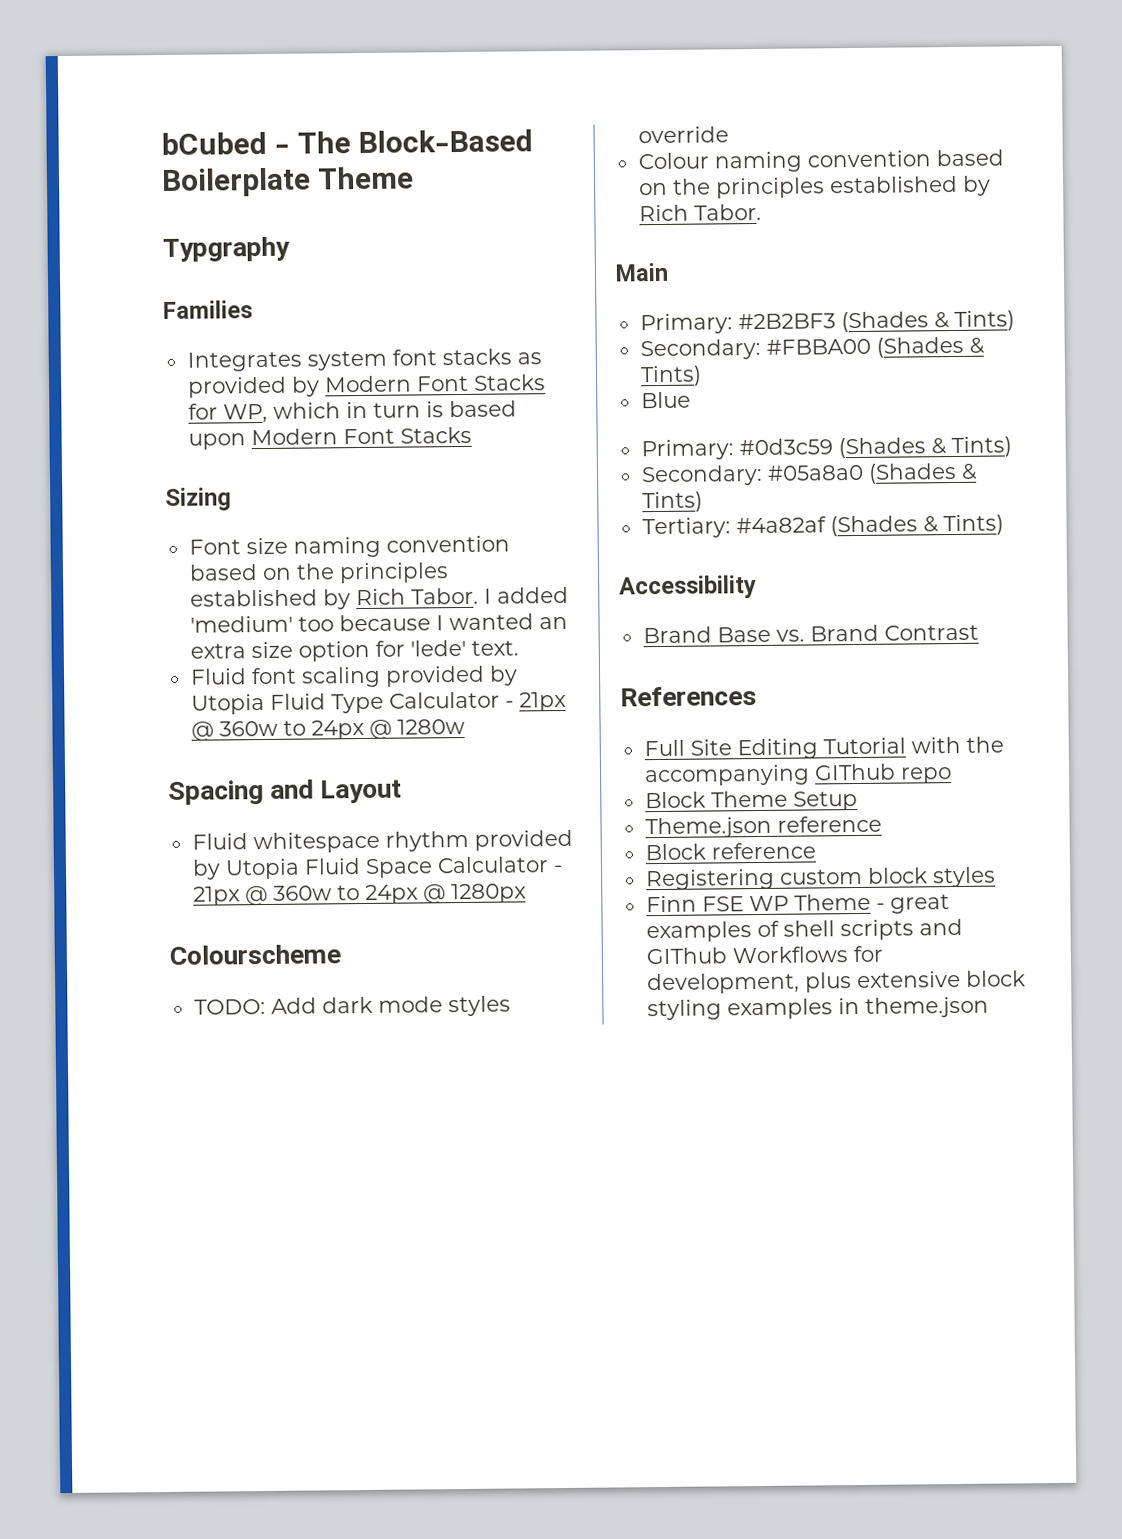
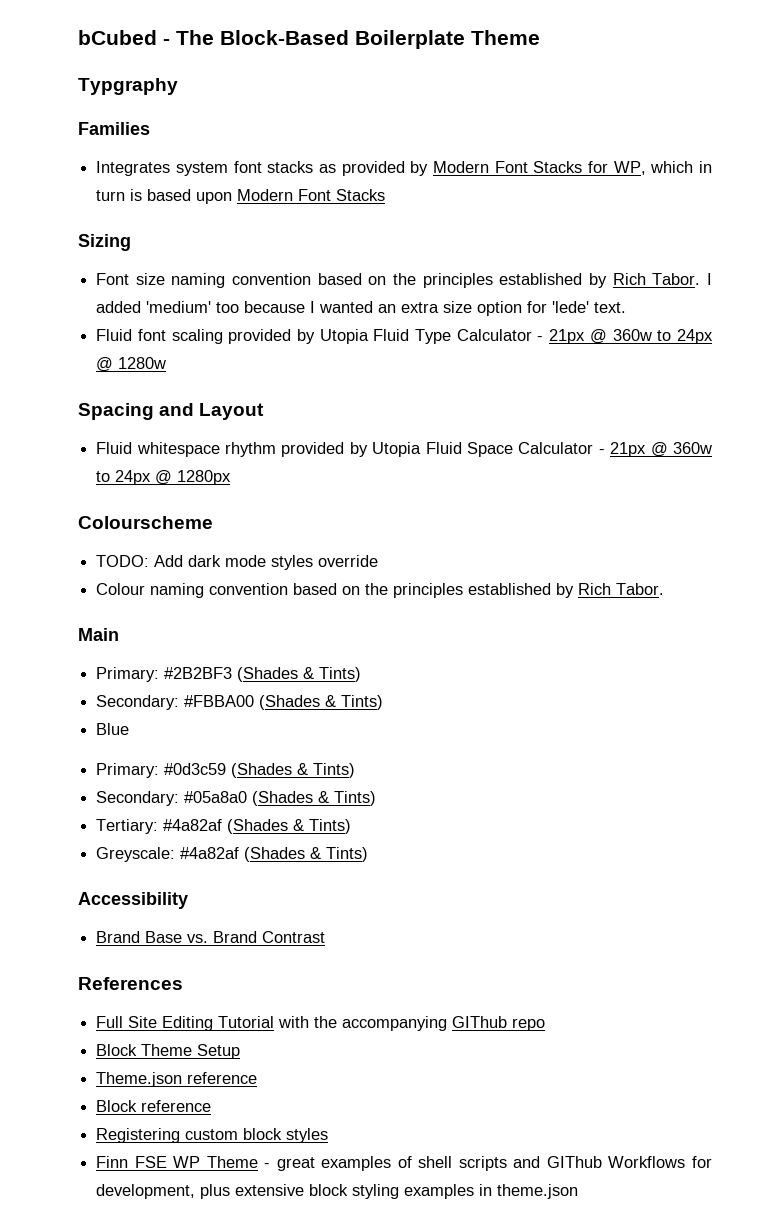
+ Greyscale: #4a82af (Shades & Tints)

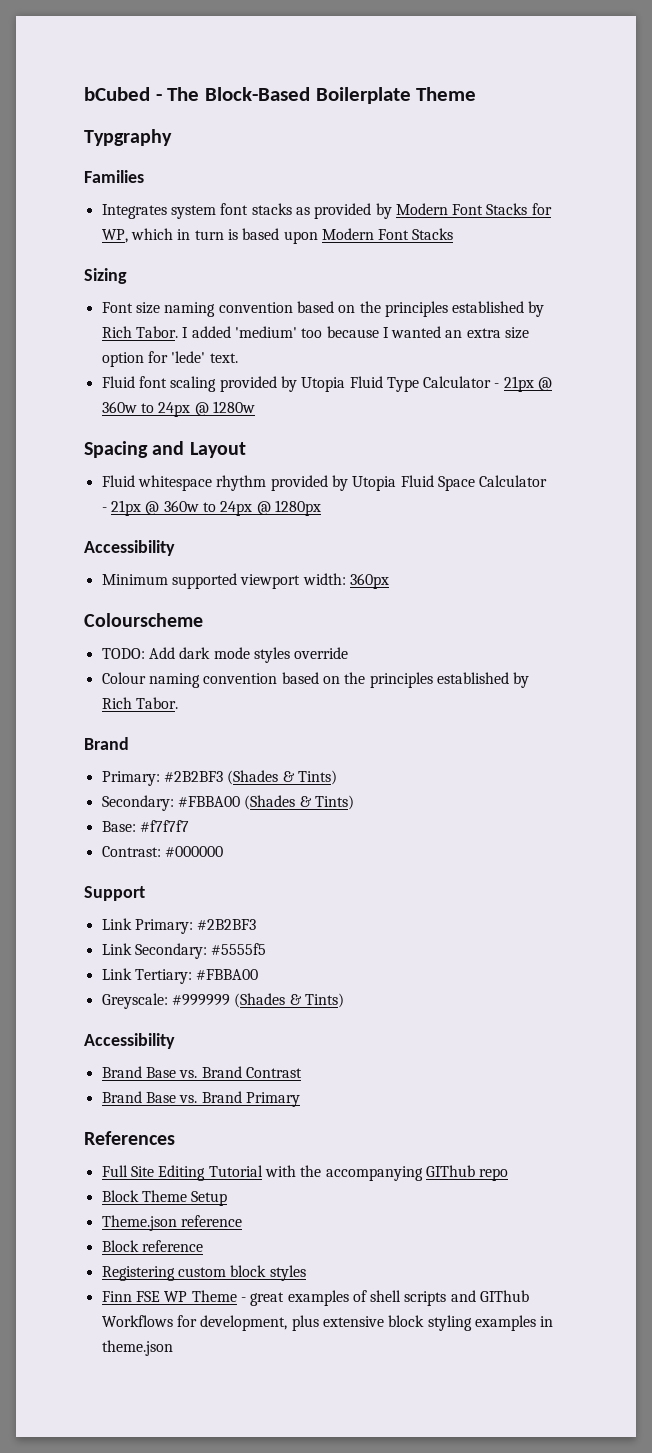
  Fluid whitespace rhythm provided by Utopia Fluid Space Calculator - 21px @ 360w to 24px @ 1280px
+ Accessibility
+ Minimum supported viewport width: 360px
  Colour naming convention based on the principles established by Rich Tabor.
- Main
+ Brand
- Blue
- Primary: #0d3c59 (Shades & Tints)
- Secondary: #05a8a0 (Shades & Tints)
- Tertiary: #4a82af (Shades & Tints)
+ Base: #f7f7f7
+ Contrast: #000000
+ Support
+ Link Primary: #2B2BF3
+ Link Secondary: #5555f5
+ Link Tertiary: #FBBA00
- Greyscale: #4a82af (Shades & Tints)
+ Greyscale: #999999 (Shades & Tints)
+ Brand Base vs. Brand Primary

